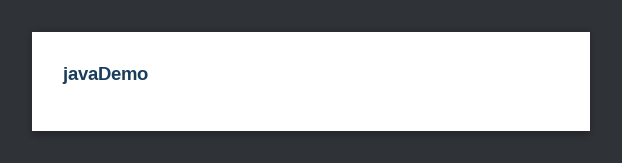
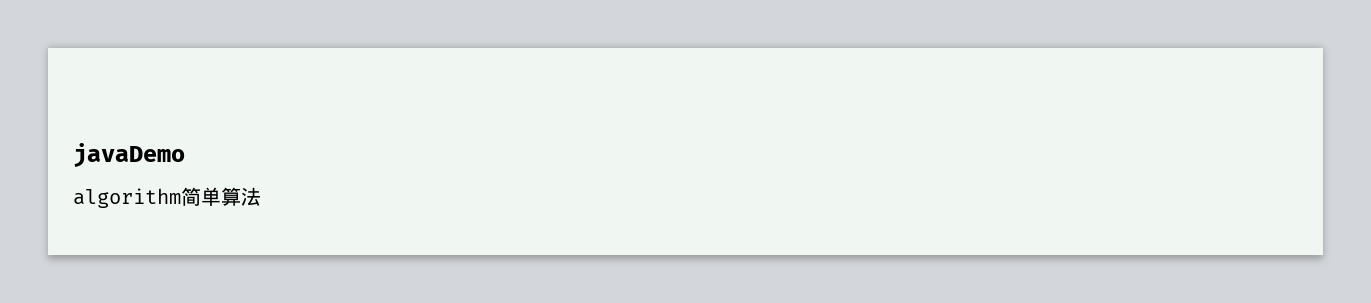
+ algorithm简单算法

